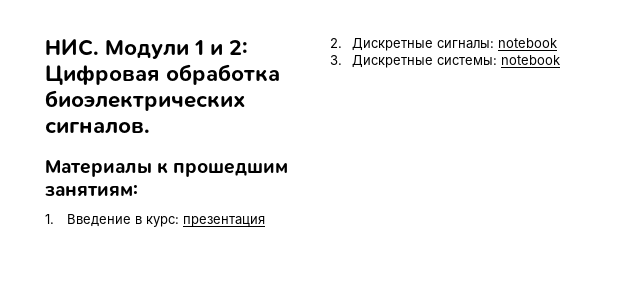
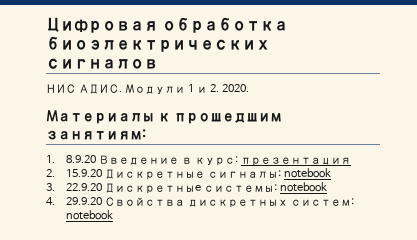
- НИС. Модули 1 и 2: Цифровая обработка биоэлектрических сигналов.
+ Цифровая обработка биоэлектрических сигналов
+ НИС АДИС. Модули 1 и 2. 2020.
- 1. Введение в курс: презентация
+ 1. 8.9.20 Введение в курс: презентация
- 2. Дискретные сигналы: notebook
+ 2. 15.9.20 Дискретные сигналы: notebook
- 3. Дискретныe системы: notebook
+ 3. 22.9.20 Дискретныe системы: notebook
+ 4. 29.9.20 Свойства дискретных систем: notebook

